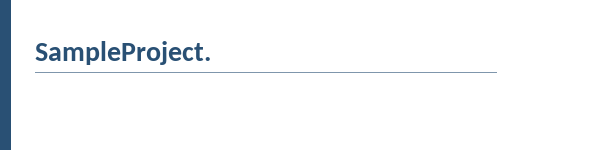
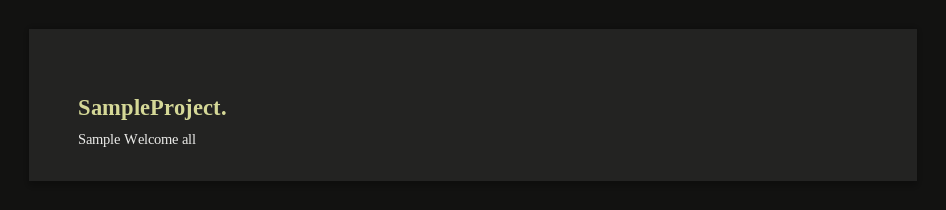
+ Sample Welcome all

